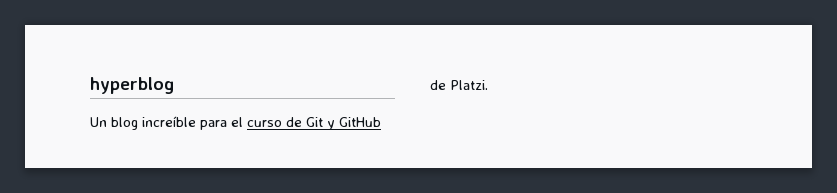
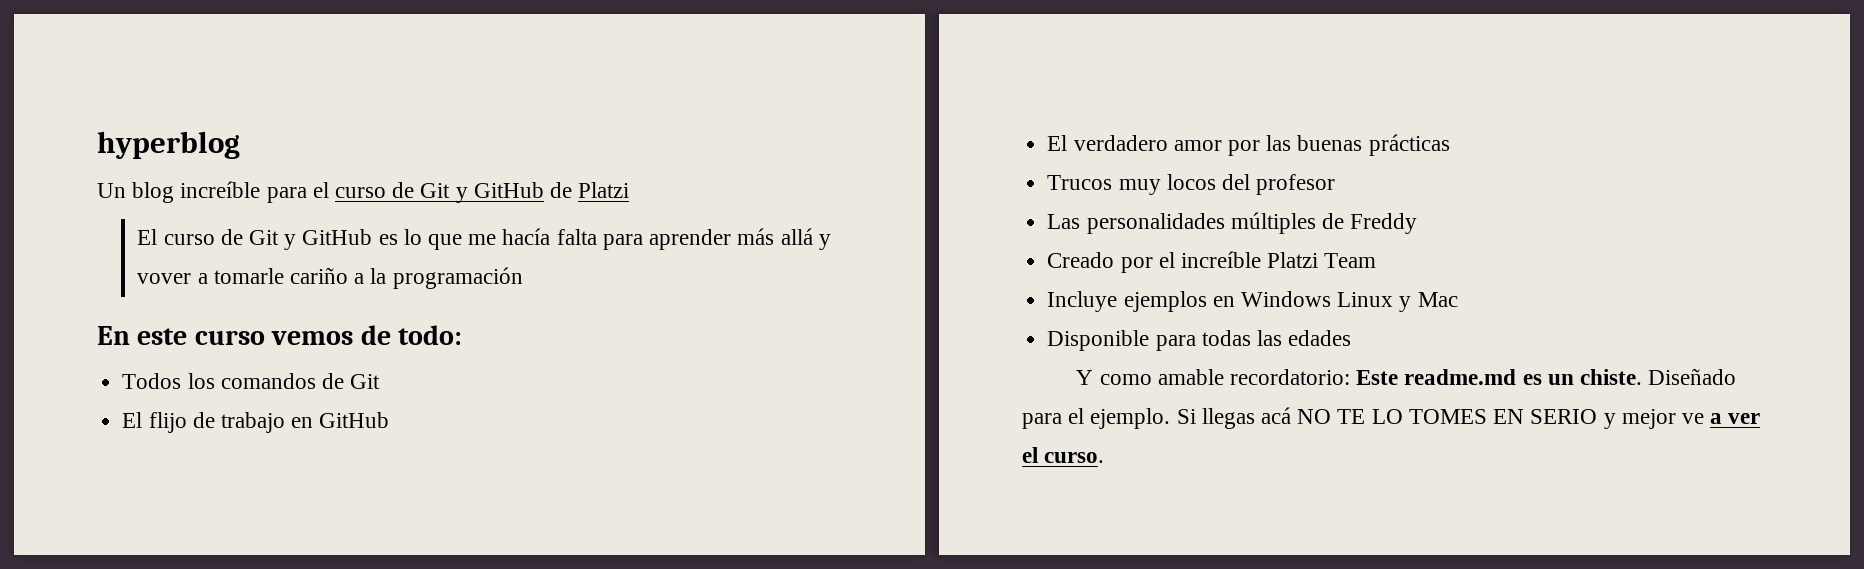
- Un blog increíble para el curso de Git y GitHub de Platzi.
+ Un blog increíble para el curso de Git y GitHub de Platzi
+ El curso de Git y GitHub es lo que me hacía falta para aprender más allá y vover a tomarle cariño a la programación
+ En este curso vemos de todo:
+ Todos los comandos de Git
+ El flijo de trabajo en GitHub
+ El verdadero amor por las buenas prácticas
+ Trucos muy locos del profesor
+ Las personalidades múltiples de Freddy
+ Creado por el increíble Platzi Team
+ Incluye ejemplos en Windows Linux y Mac
+ Disponible para todas las edades
+ Y como amable recordatorio: Este readme.md es un chiste. Diseñado para el ejemplo. Si llegas acá NO TE LO TOMES EN SERIO y mejor ve a ver el curso.

